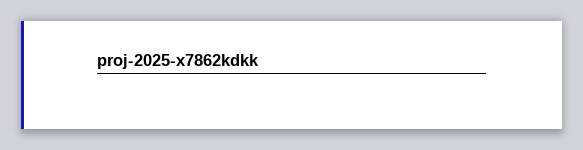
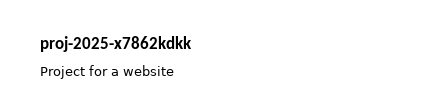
+ Project for a website

